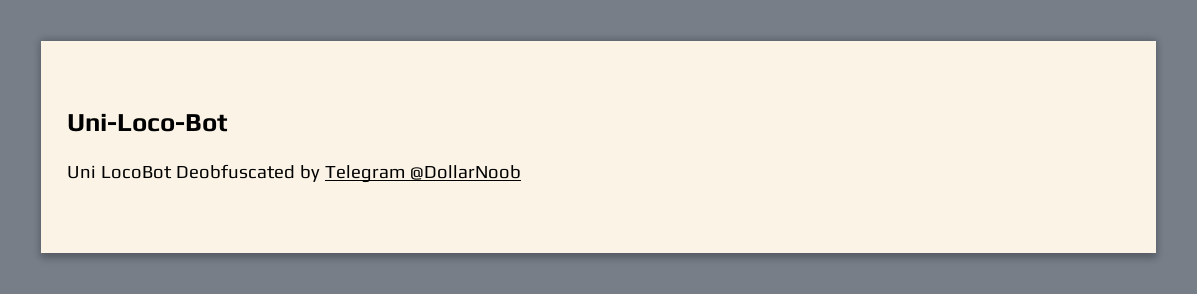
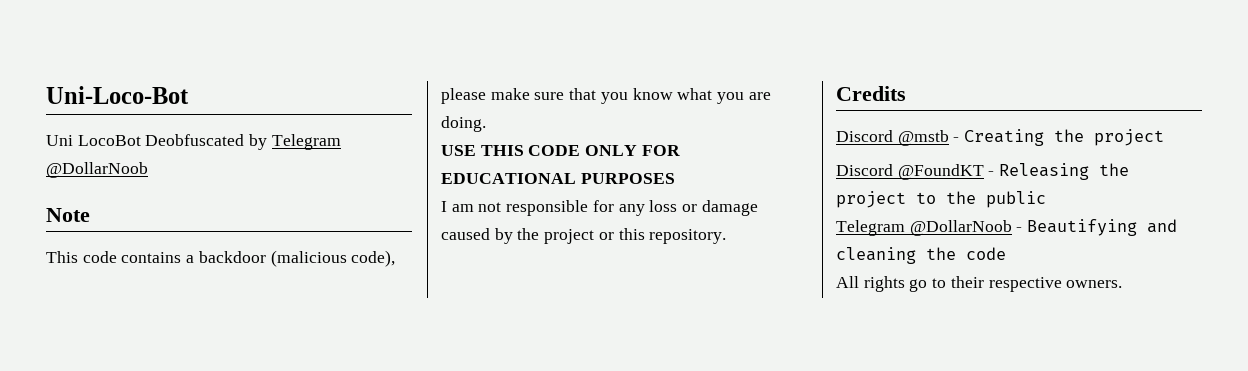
+ Note
+ This code contains a backdoor (malicious code), please make sure that you know what you are doing.
+ USE THIS CODE ONLY FOR EDUCATIONAL PURPOSES
+ I am not responsible for any loss or damage caused by the project or this repository.
+ Credits
+ Discord @mstb - Creating the project
+ Discord @FoundKT - Releasing the project to the public
+ Telegram @DollarNoob - Beautifying and cleaning the code
+ All rights go to their respective owners.

